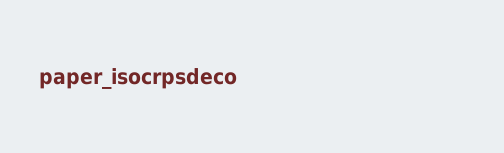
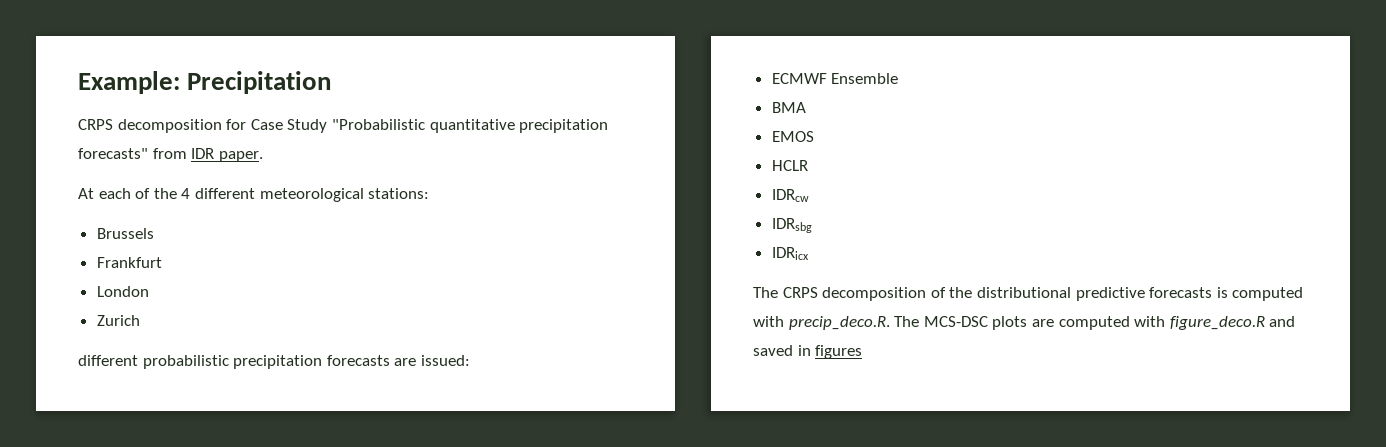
- paper_isocrpsdeco
+ Example: Precipitation
+ CRPS decomposition for Case Study "Probabilistic quantitative precipitation forecasts" from IDR paper.
+ At each of the 4 different meteorological stations:
+ Brussels
+ Frankfurt
+ London
+ Zurich
+ different probabilistic precipitation forecasts are issued:
+ ECMWF Ensemble
+ BMA
+ EMOS
+ HCLR
+ IDRcw
+ IDRsbg
+ IDRicx
+ The CRPS decomposition of the distributional predictive forecasts is computed with precip_deco.R. The MCS-DSC plots are computed with figure_deco.R and saved in figures

